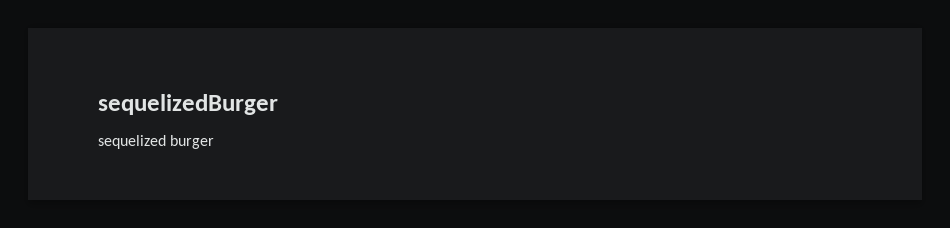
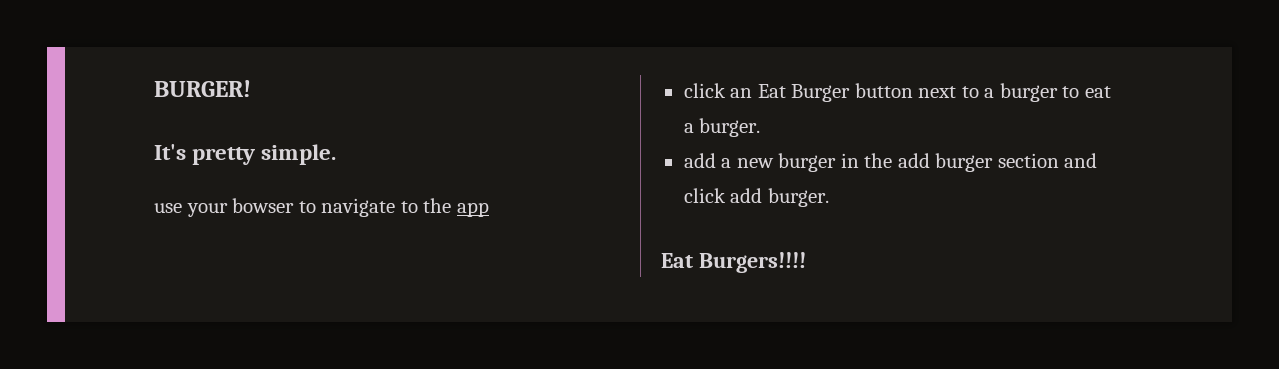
- sequelizedBurger
- sequelized burger
+ BURGER!
+ It's pretty simple.
+ use your bowser to navigate to the app
+ click an Eat Burger button next to a burger to eat a burger.
+ add a new burger in the add burger section and click add burger.
+ Eat Burgers!!!!

